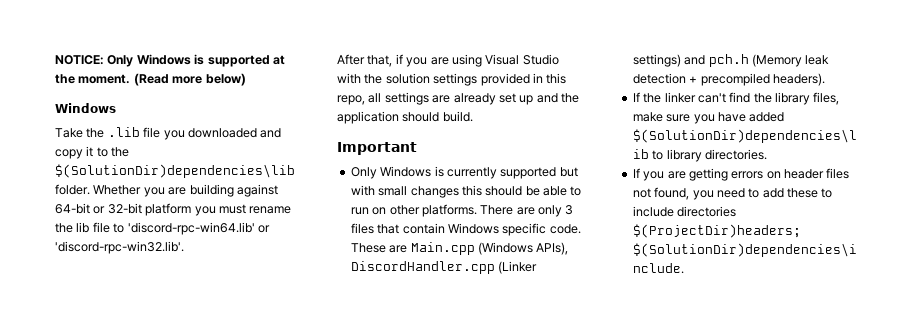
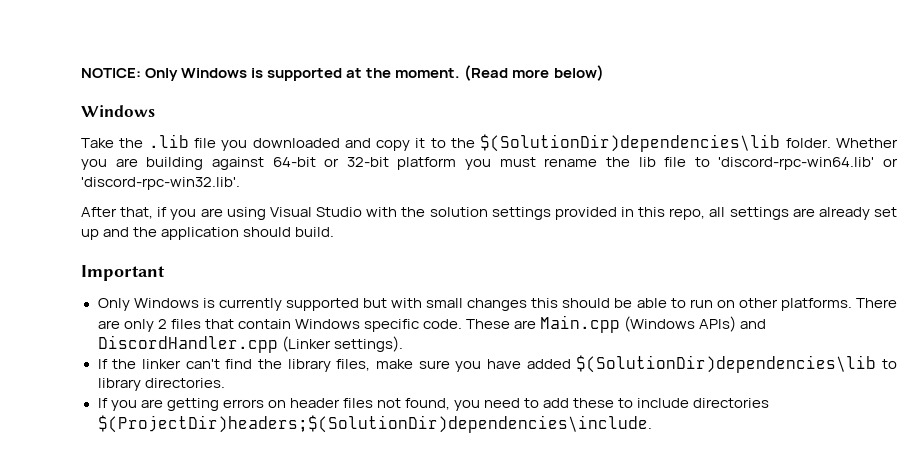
- There are only 3 files that contain Windows specific code.
+ There are only 2 files that contain Windows specific code.
- These are Main.cpp (Windows APIs), DiscordHandler.cpp (Linker settings) and pch.h (Memory leak detection + precompiled headers).
+ These are Main.cpp (Windows APIs) and DiscordHandler.cpp (Linker settings).

